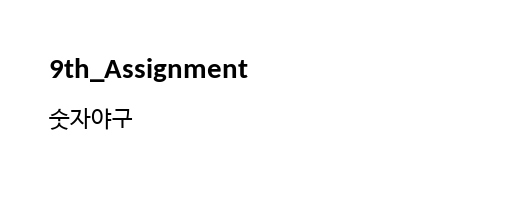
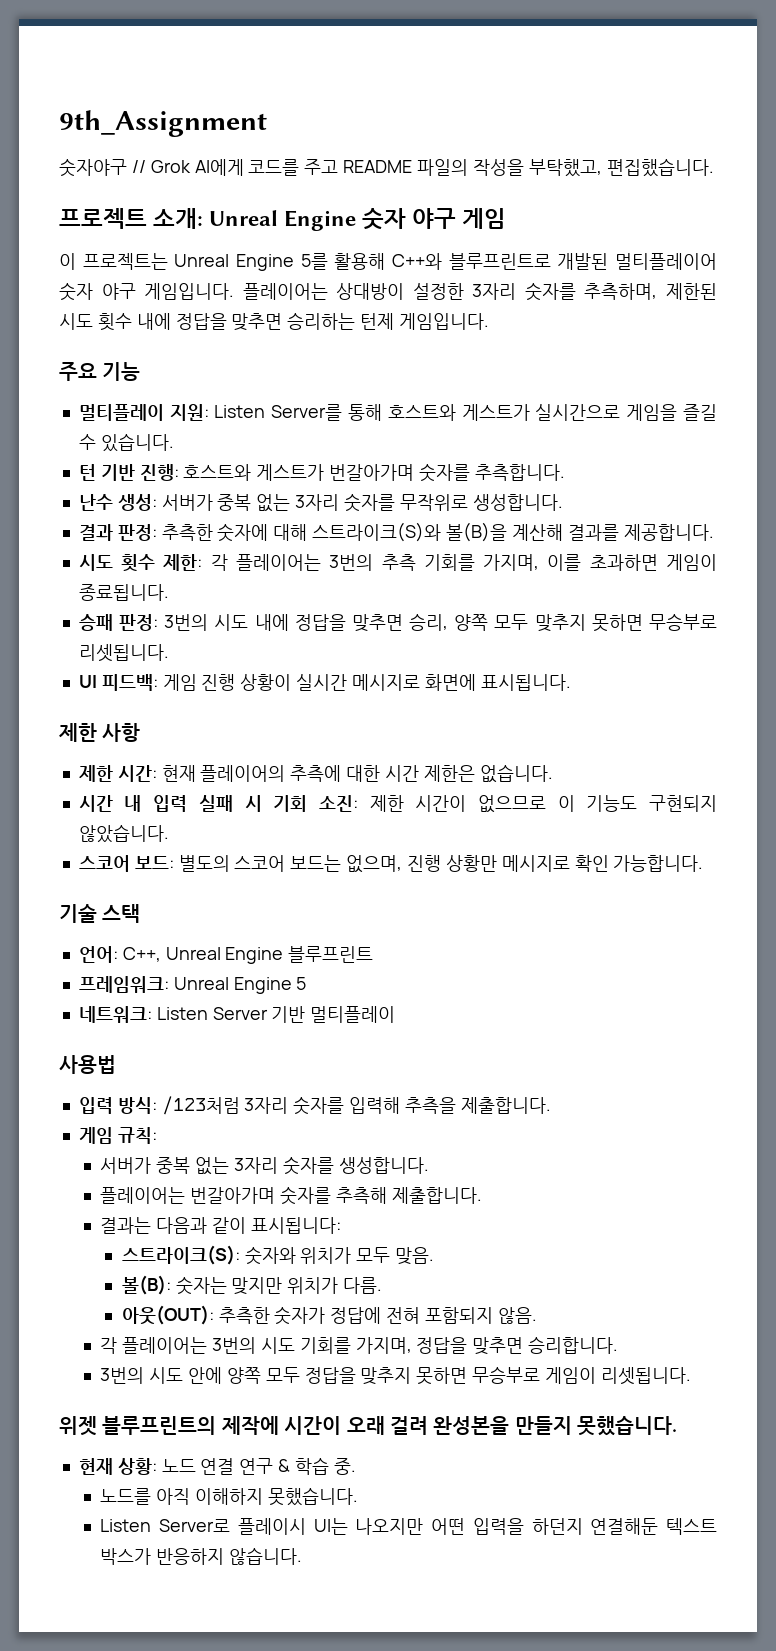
- 숫자야구
+ 숫자야구 // Grok AI에게 코드를 주고 README 파일의 작성을 부탁했고, 편집했습니다.
+ 프로젝트 소개: Unreal Engine 숫자 야구 게임
+ 이 프로젝트는 Unreal Engine 5를 활용해 C++와 블루프린트로 개발된 멀티플레이어 숫자 야구 게임입니다. 플레이어는 상대방이 설정한 3자리 숫자를 추측하며, 제한된 시도 횟수 내에 정답을 맞추면 승리하는 턴제 게임입니다.
+ 주요 기능
+ 멀티플레이 지원: Listen Server를 통해 호스트와 게스트가 실시간으로 게임을 즐길 수 있습니다.
+ 턴 기반 진행: 호스트와 게스트가 번갈아가며 숫자를 추측합니다.
+ 난수 생성: 서버가 중복 없는 3자리 숫자를 무작위로 생성합니다.
+ 결과 판정: 추측한 숫자에 대해 스트라이크(S)와 볼(B)을 계산해 결과를 제공합니다.
+ 시도 횟수 제한: 각 플레이어는 3번의 추측 기회를 가지며, 이를 초과하면 게임이 종료됩니다.
+ 승패 판정: 3번의 시도 내에 정답을 맞추면 승리, 양쪽 모두 맞추지 못하면 무승부로 리셋됩니다.
+ UI 피드백: 게임 진행 상황이 실시간 메시지로 화면에 표시됩니다.
+ 제한 사항
+ 제한 시간: 현재 플레이어의 추측에 대한 시간 제한은 없습니다.
+ 시간 내 입력 실패 시 기회 소진: 제한 시간이 없으므로 이 기능도 구현되지 않았습니다.
+ 스코어 보드: 별도의 스코어 보드는 없으며, 진행 상황만 메시지로 확인 가능합니다.
+ 기술 스택
+ 언어: C++, Unreal Engine 블루프린트
+ 프레임워크: Unreal Engine 5
+ 네트워크: Listen Server 기반 멀티플레이
+ 사용법
+ 입력 방식: /123처럼 3자리 숫자를 입력해 추측을 제출합니다.
+ 게임 규칙:
+ 서버가 중복 없는 3자리 숫자를 생성합니다.
+ 플레이어는 번갈아가며 숫자를 추측해 제출합니다.
+ 결과는 다음과 같이 표시됩니다:
+ 스트라이크(S): 숫자와 위치가 모두 맞음.
+ 볼(B): 숫자는 맞지만 위치가 다름.
+ 아웃(OUT): 추측한 숫자가 정답에 전혀 포함되지 않음.
+ 각 플레이어는 3번의 시도 기회를 가지며, 정답을 맞추면 승리합니다.
+ 3번의 시도 안에 양쪽 모두 정답을 맞추지 못하면 무승부로 게임이 리셋됩니다.
+ 위젯 블루프린트의 제작에 시간이 오래 걸려 완성본을 만들지 못했습니다.
+ 현재 상황: 노드 연결 연구 & 학습 중.
+ 노드를 아직 이해하지 못했습니다.
+ Listen Server로 플레이시 UI는 나오지만 어떤 입력을 하던지 연결해둔 텍스트 박스가 반응하지 않습니다.

